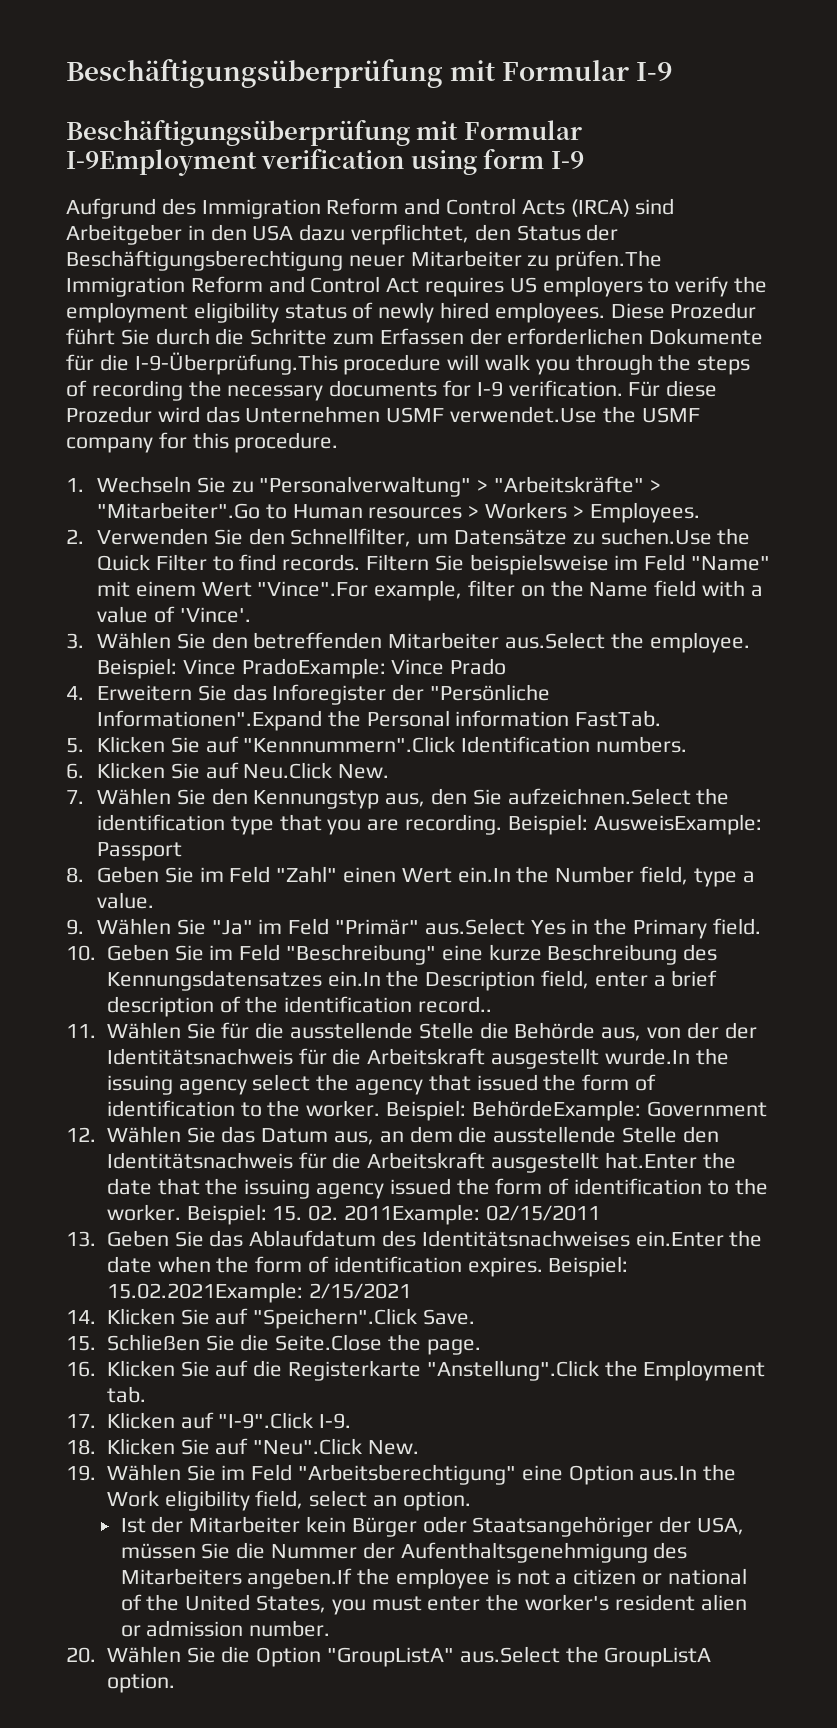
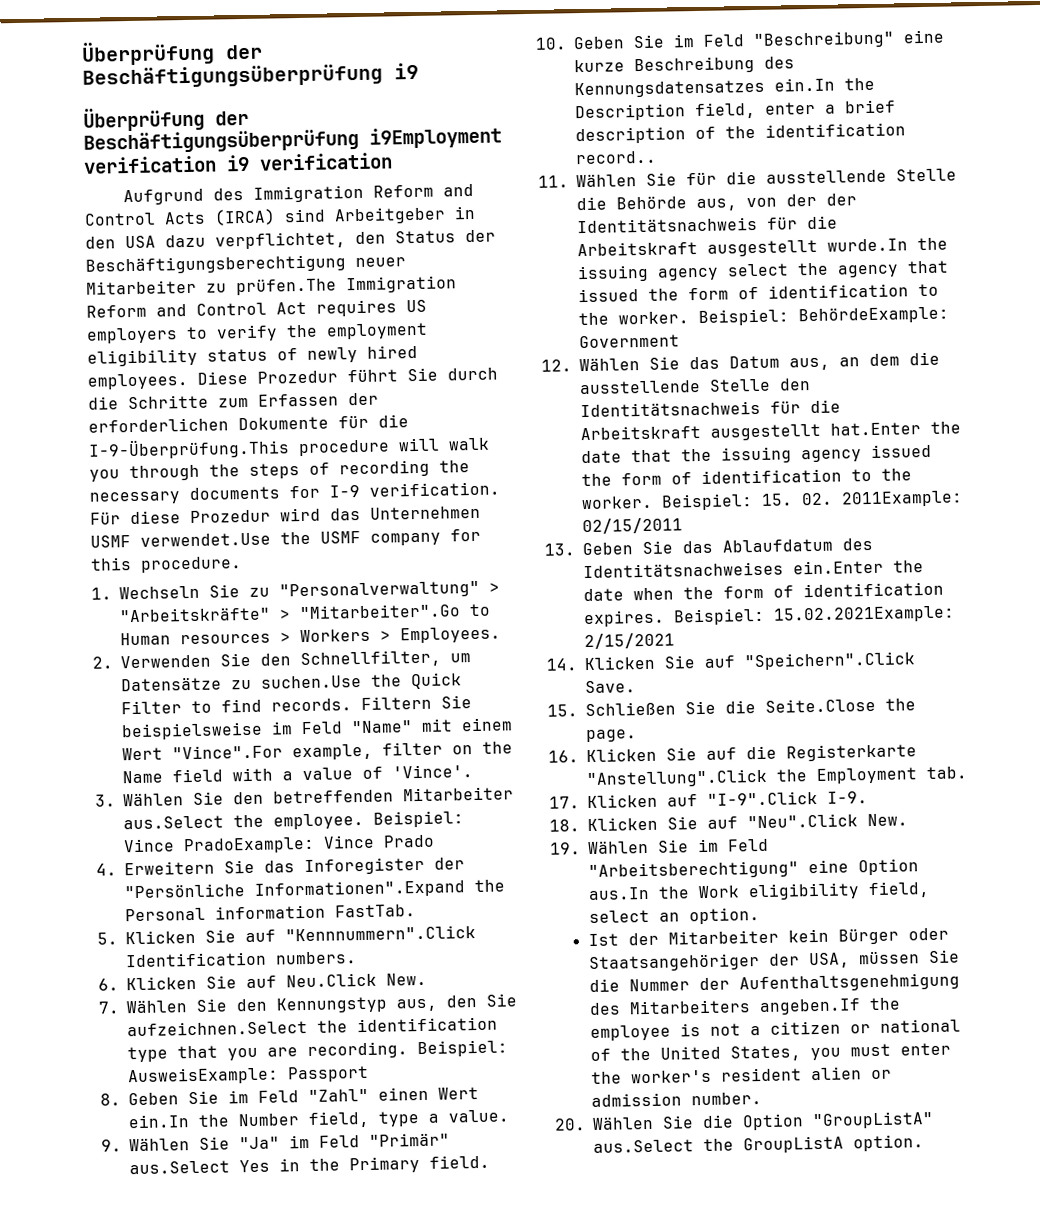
- Beschäftigungsüberprüfung mit Formular I-9
- Beschäftigungsüberprüfung mit Formular I-9Employment verification using form I-9
+ Überprüfung der Beschäftigungsüberprüfung i9
+ Überprüfung der Beschäftigungsüberprüfung i9Employment verification i9 verification

